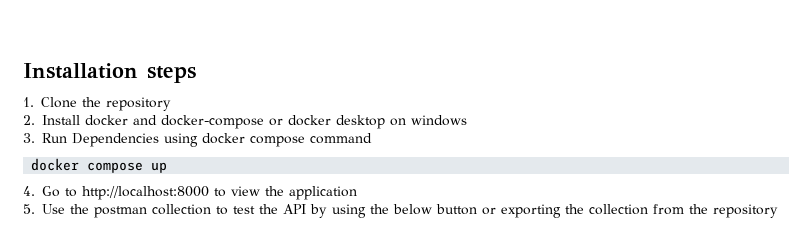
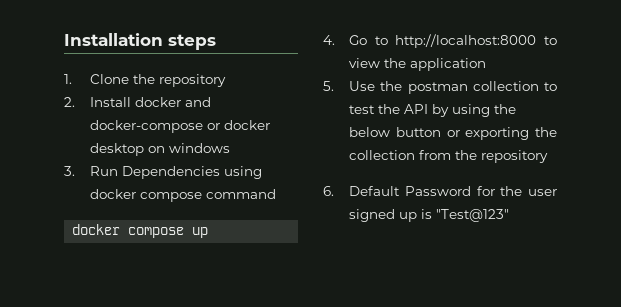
+ 6. Default Password for the user signed up is "Test@123"

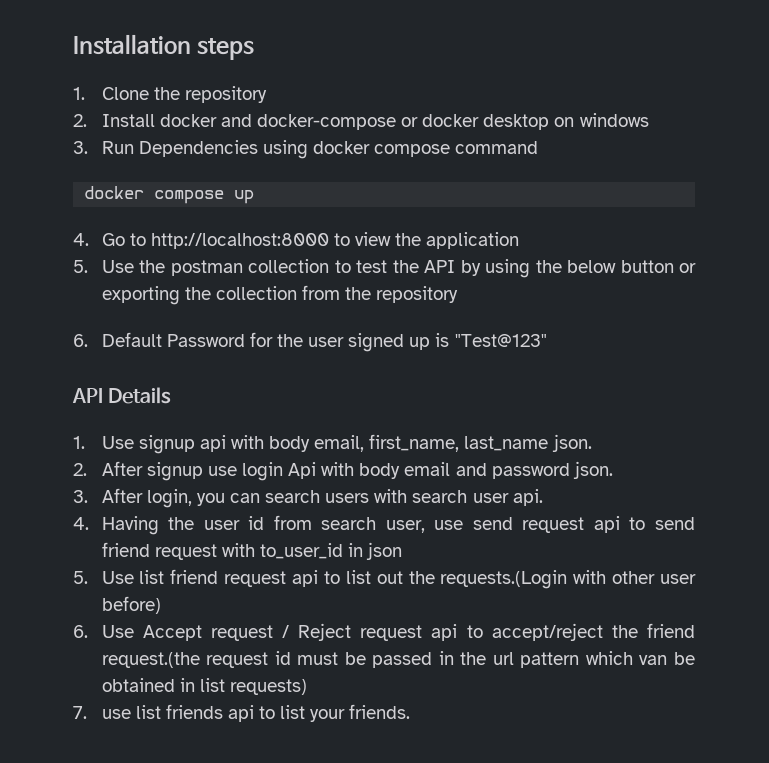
+ API Details
+ 1. Use signup api with body email, first_name, last_name json.
+ 2. After signup use login Api with body email and password json.
+ 3. After login, you can search users with search user api.
+ 4. Having the user id from search user, use send request api to send friend request with to_user_id in json
+ 5. Use list friend request api to list out the requests.(Login with other user before)
+ 6. Use Accept request / Reject request api to accept/reject the friend request.(the request id must be passed in the url pattern which van be obtained in list requests)
+ 7. use list friends api to list your friends.

